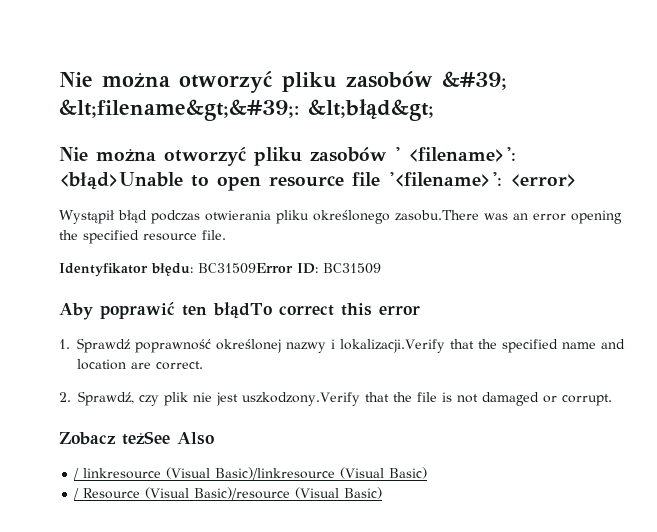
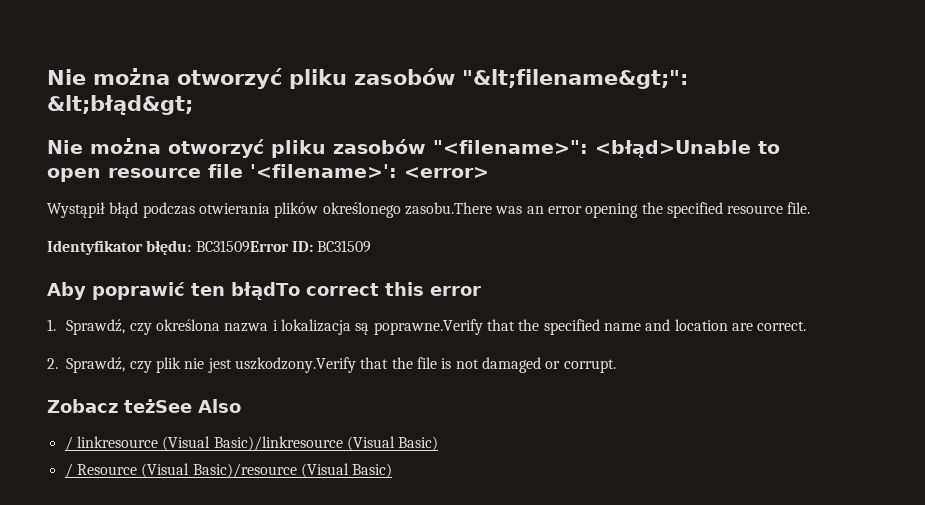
- Nie można otworzyć pliku zasobów &#39; &lt;filename&gt;&#39;: &lt;błąd&gt;
+ Nie można otworzyć pliku zasobów "&lt;filename&gt;": &lt;błąd&gt;
- Nie można otworzyć pliku zasobów ' <filename>': <błąd>Unable to open resource file '<filename>': <error>
+ Nie można otworzyć pliku zasobów "<filename>": <błąd>Unable to open resource file '<filename>': <error>
- Wystąpił błąd podczas otwierania pliku określonego zasobu.There was an error opening the specified resource file.
+ Wystąpił błąd podczas otwierania plików określonego zasobu.There was an error opening the specified resource file.
- 1. Sprawdź poprawność określonej nazwy i lokalizacji.Verify that the specified name and location are correct.
+ 1. Sprawdź, czy określona nazwa i lokalizacja są poprawne.Verify that the specified name and location are correct.

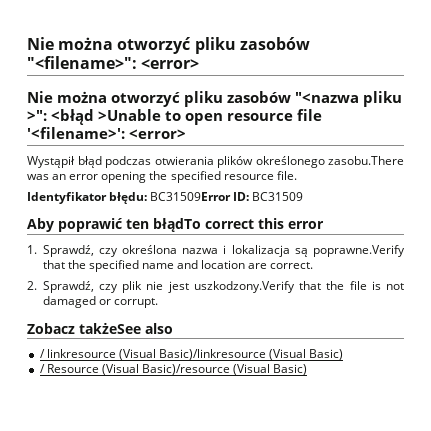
- Nie można otworzyć pliku zasobów "&lt;filename&gt;": &lt;błąd&gt;
- Nie można otworzyć pliku zasobów "<filename>": <błąd>Unable to open resource file '<filename>': <error>
+ Nie można otworzyć pliku zasobów "<filename>": <error>
+ Nie można otworzyć pliku zasobów "<nazwa pliku >": <błąd >Unable to open resource file '<filename>': <error>
- Zobacz teżSee Also
+ Zobacz takżeSee also

